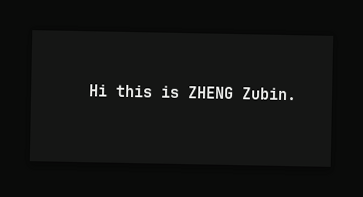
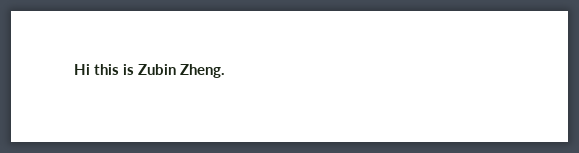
- Hi this is ZHENG Zubin.
+ Hi this is Zubin Zheng.

